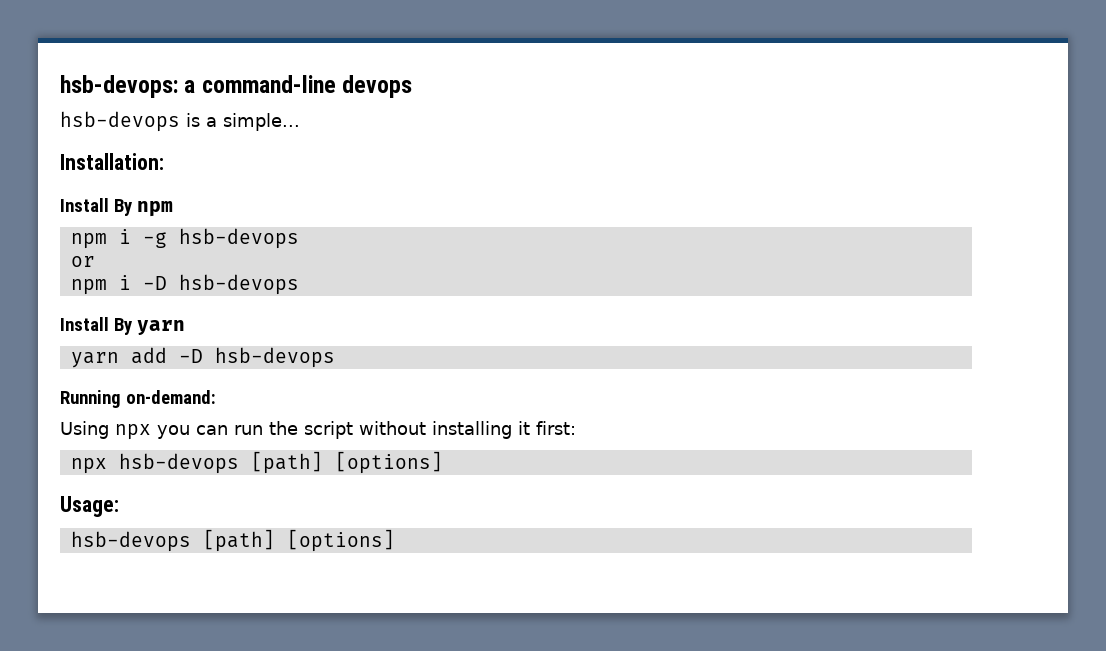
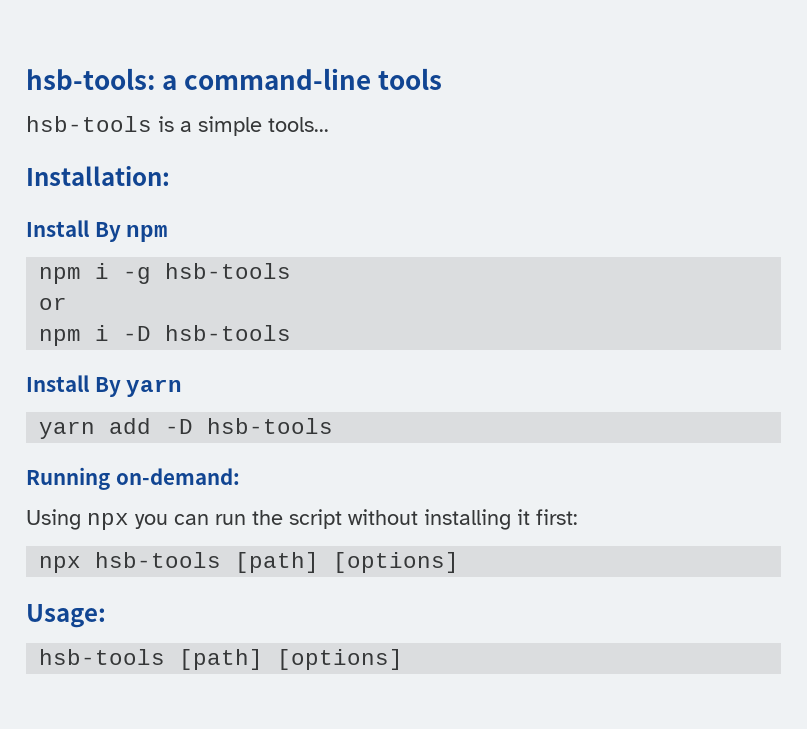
- hsb-devops: a command-line devops
- hsb-devops is a simple...
+ hsb-tools: a command-line tools
+ hsb-tools is a simple tools...
- npm i -g hsb-devops
+ npm i -g hsb-tools
- npm i -D hsb-devops
+ npm i -D hsb-tools
- yarn add -D hsb-devops
+ yarn add -D hsb-tools
- npx hsb-devops [path] [options]
+ npx hsb-tools [path] [options]
  Usage:
- hsb-devops [path] [options]
+ hsb-tools [path] [options]

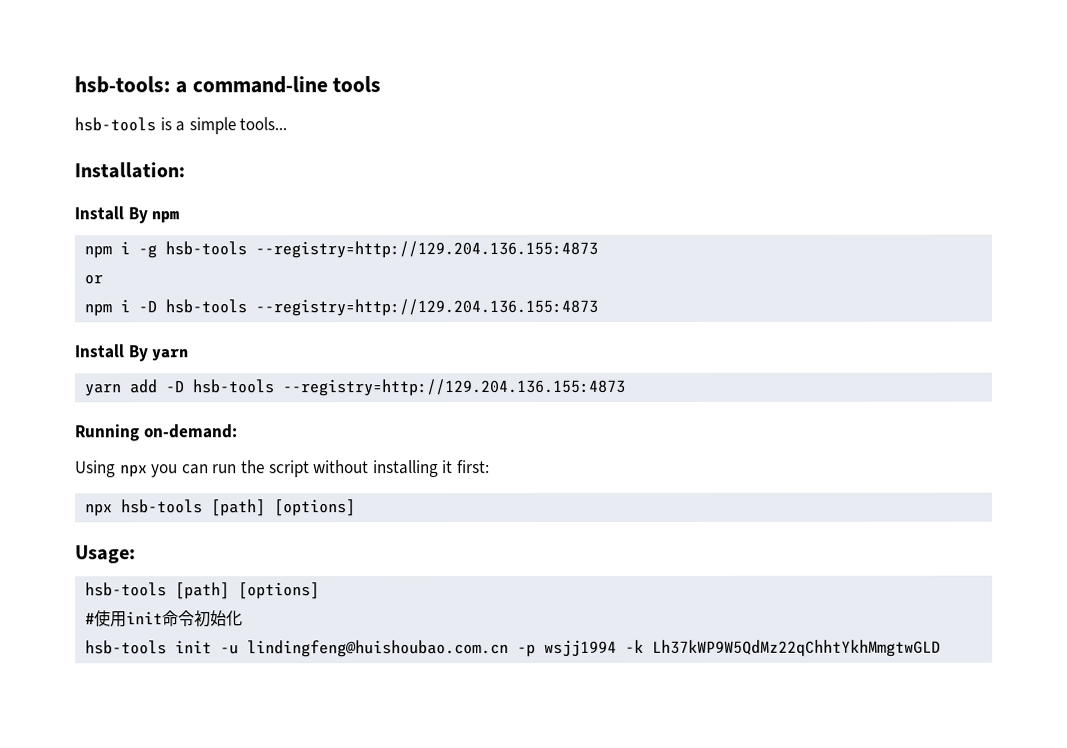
- npm i -g hsb-tools
+ npm i -g hsb-tools --registry=http://129.204.136.155:4873
- npm i -D hsb-tools
+ npm i -D hsb-tools --registry=http://129.204.136.155:4873
- yarn add -D hsb-tools
+ yarn add -D hsb-tools --registry=http://129.204.136.155:4873
+ #使用init命令初始化
+ hsb-tools init -u lindingfeng@huishoubao.com.cn -p wsjj1994 -k Lh37kWP9W5QdMz22qChhtYkhMmgtwGLD

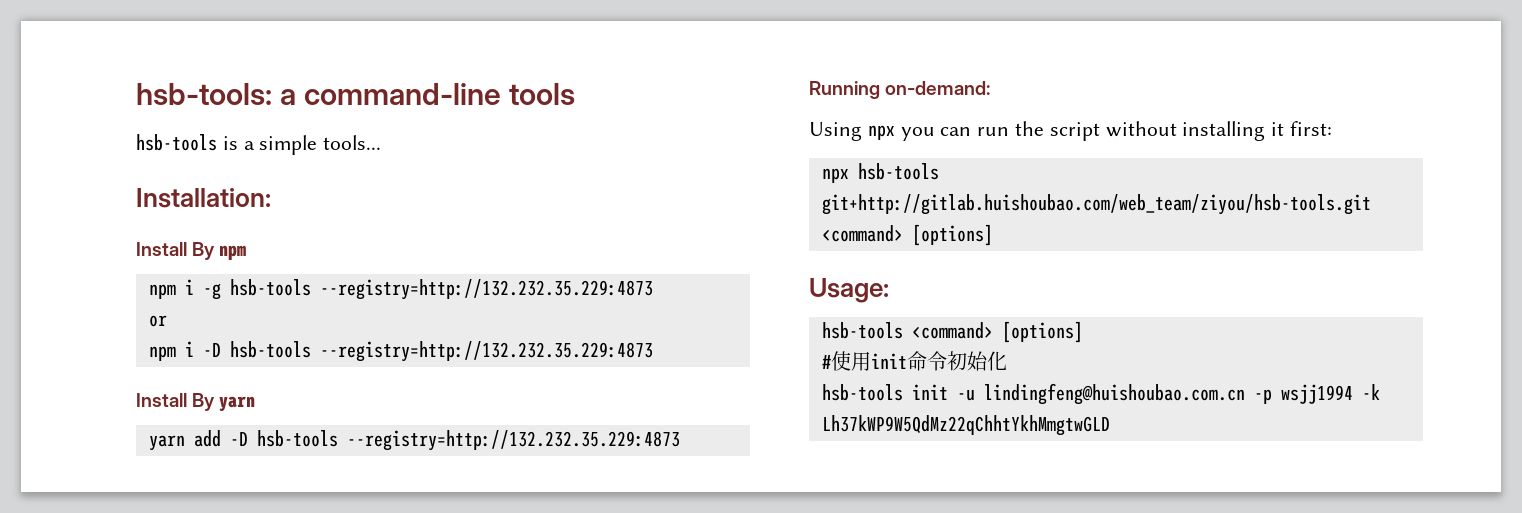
- npm i -g hsb-tools --registry=http://129.204.136.155:4873
+ npm i -g hsb-tools --registry=http://132.232.35.229:4873
- npm i -D hsb-tools --registry=http://129.204.136.155:4873
+ npm i -D hsb-tools --registry=http://132.232.35.229:4873
- yarn add -D hsb-tools --registry=http://129.204.136.155:4873
+ yarn add -D hsb-tools --registry=http://132.232.35.229:4873
- npx hsb-tools [path] [options]
+ npx hsb-tools git+http://gitlab.huishoubao.com/web_team/ziyou/hsb-tools.git <command> [options]
  Usage:
- hsb-tools [path] [options]
+ hsb-tools <command> [options]

